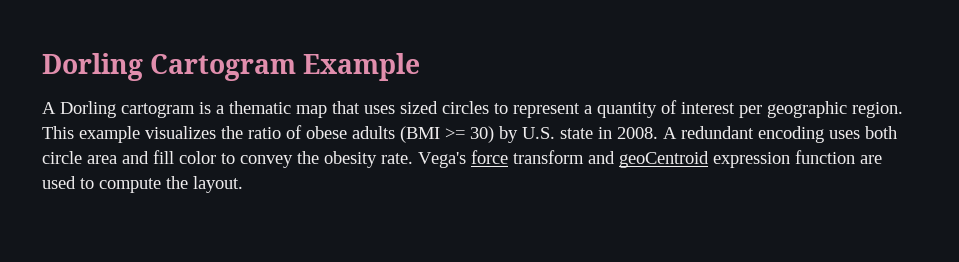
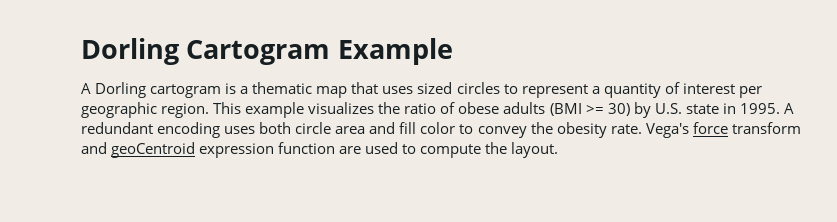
- This example visualizes the ratio of obese adults (BMI >= 30) by U.S. state in 2008.
+ This example visualizes the ratio of obese adults (BMI >= 30) by U.S. state in 1995.

